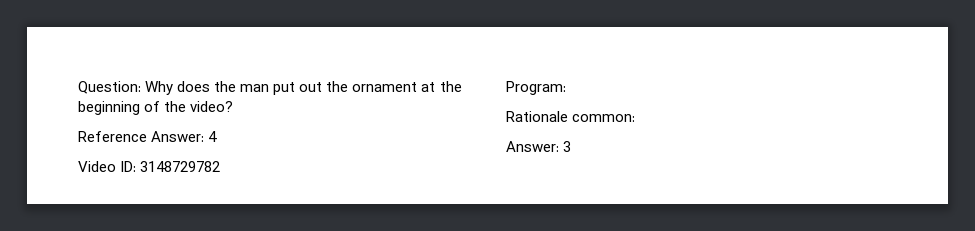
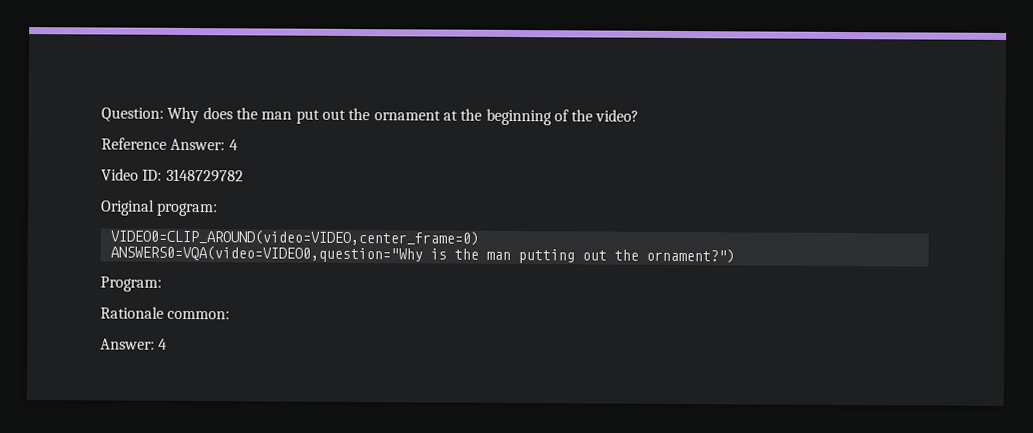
+ Original program:
+ VIDEO0=CLIP_AROUND(video=VIDEO,center_frame=0)
+ ANSWERS0=VQA(video=VIDEO0,question="Why is the man putting out the ornament?")
  Rationale common:
- Answer: 3
+ Answer: 4

